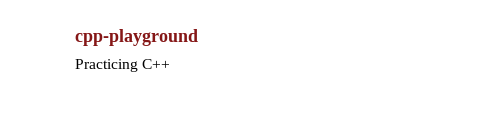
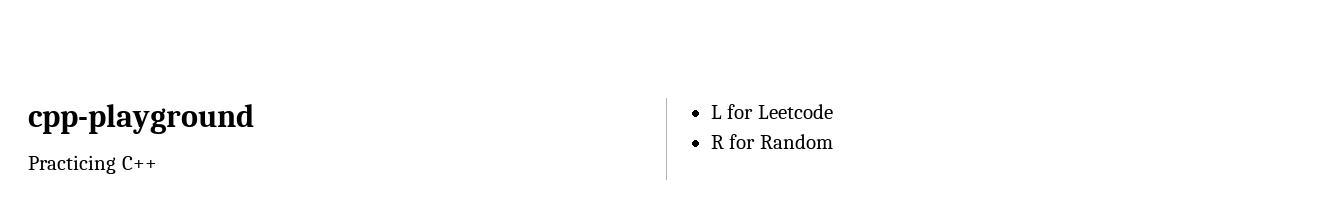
+ L for Leetcode
+ R for Random

